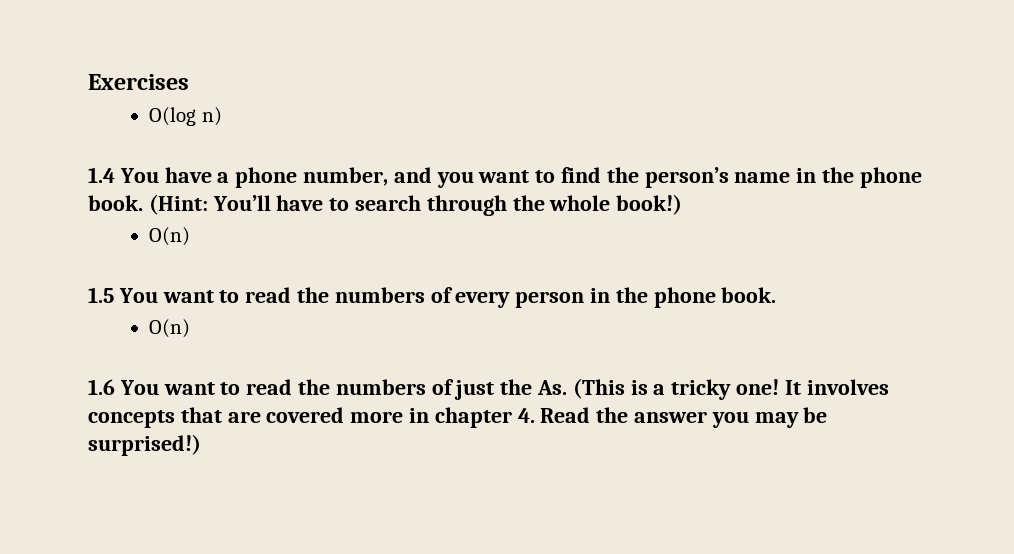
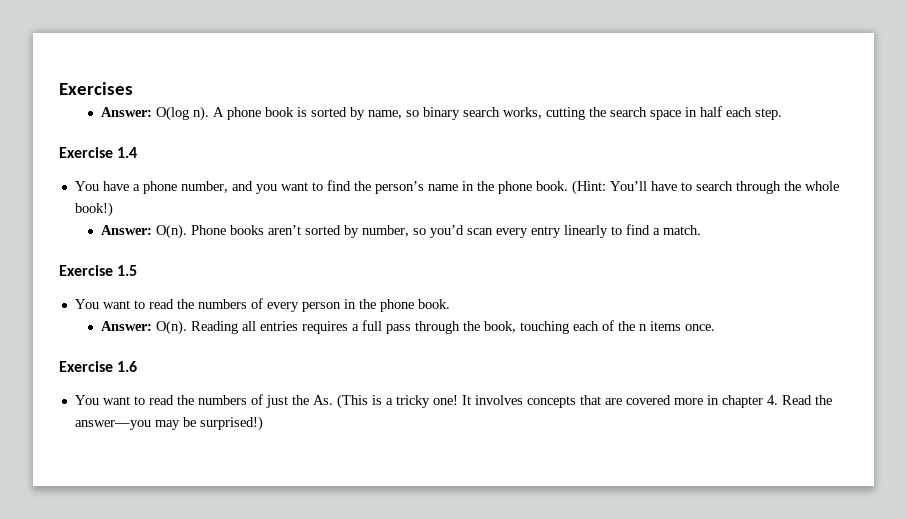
- O(log n)
- 1.4 You have a phone number, and you want to find the person’s name in the phone book.
+ Answer: O(log n). A phone book is sorted by name, so binary search works, cutting the search space in half each step.
+ Exercise 1.4
+ You have a phone number, and you want to find the person’s name in the phone book.
  (Hint: You’ll have to search through the whole book!)
- O(n)
- 1.5 You want to read the numbers of every person in the phone book.
- O(n)
- 1.6 You want to read the numbers of just the As. (This is a tricky one!
+ Answer: O(n). Phone books aren’t sorted by number, so you’d scan every entry linearly to find a match.
+ Exercise 1.5
+ You want to read the numbers of every person in the phone book.
+ Answer: O(n). Reading all entries requires a full pass through the book, touching each of the n items once.
+ Exercise 1.6
+ You want to read the numbers of just the As. (This is a tricky one!
- It involves concepts that are covered more in chapter 4. Read the answer you may be surprised!)
+ It involves concepts that are covered more in chapter 4. Read the answer—you may be surprised!)

